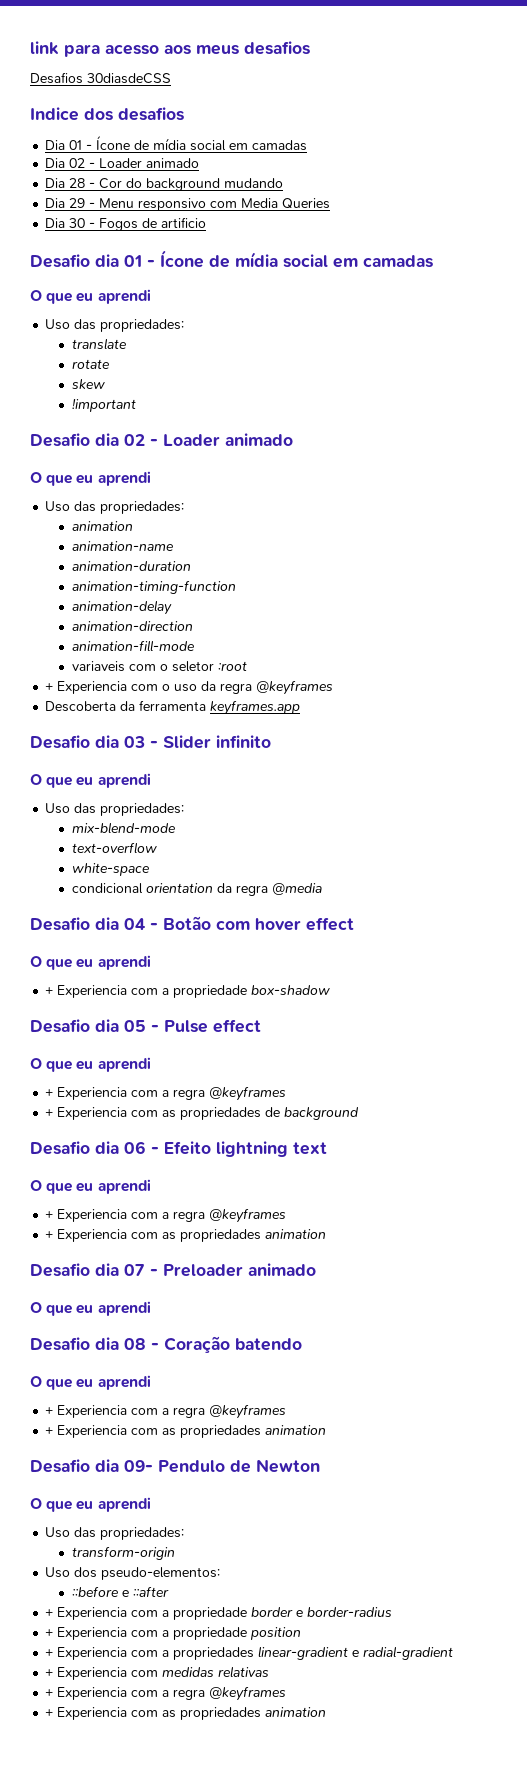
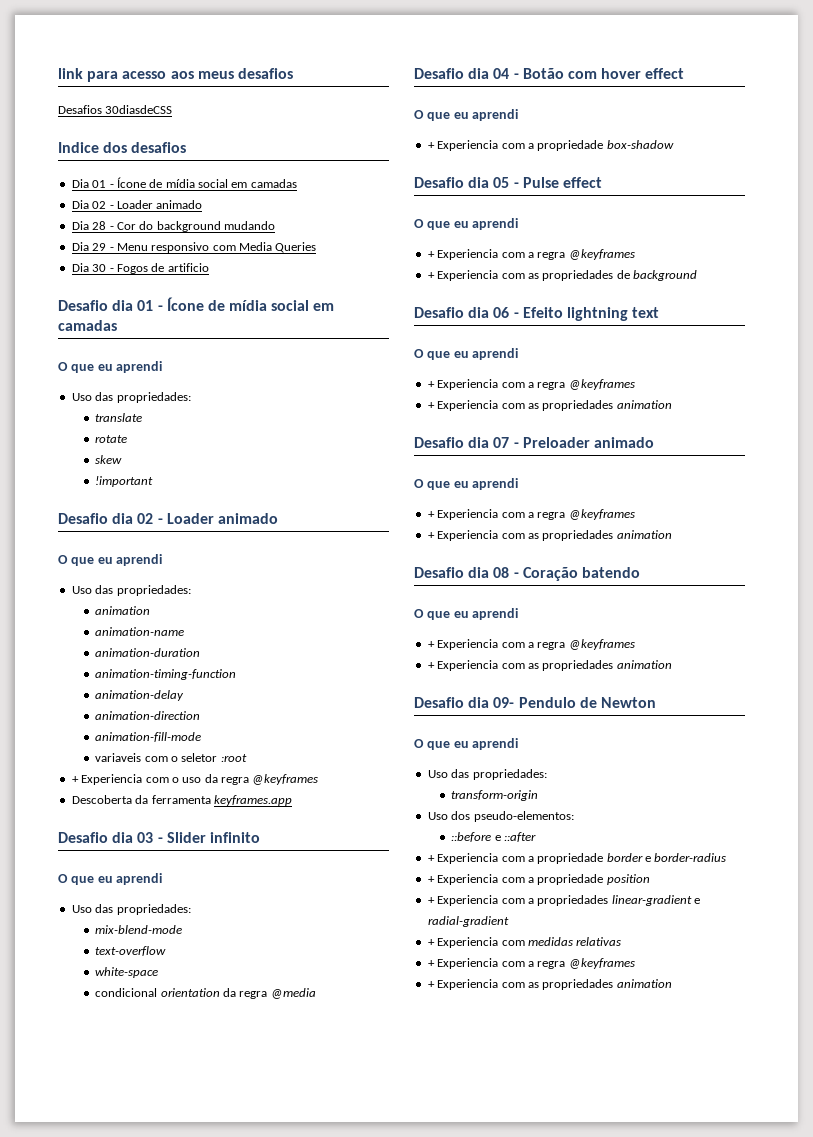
  Desafio dia 07 - Preloader animado
  O que eu aprendi
+ + Experiencia com a regra @keyframes
+ + Experiencia com as propriedades animation

